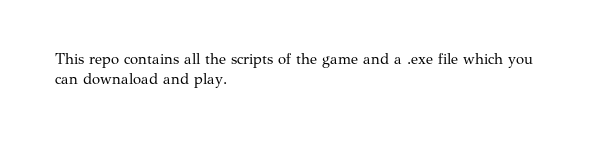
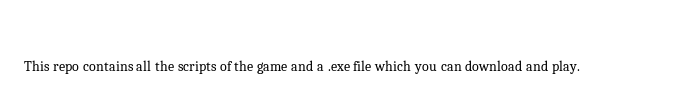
- This repo contains all the scripts of the game and a .exe file which you can downaload and play.
+ This repo contains all the scripts of the game and a .exe file which you can download and play.

